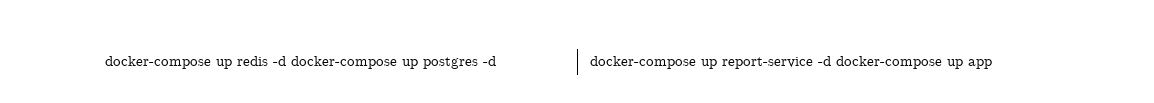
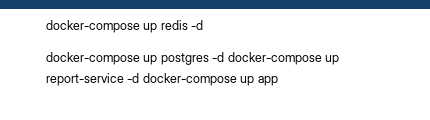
- docker-compose up redis -d docker-compose up postgres -d docker-compose up report-service -d docker-compose up app
+ docker-compose up redis -d
+ docker-compose up postgres -d docker-compose up report-service -d docker-compose up app

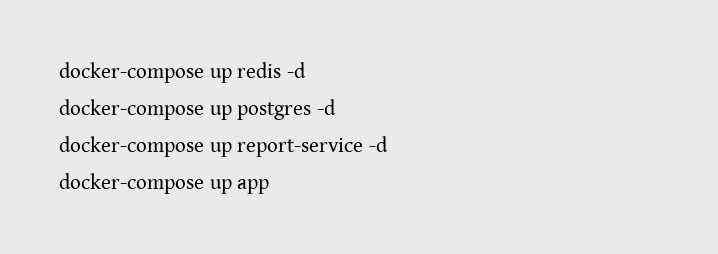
- docker-compose up postgres -d docker-compose up report-service -d docker-compose up app
+ docker-compose up postgres -d
+ docker-compose up report-service -d
+ docker-compose up app

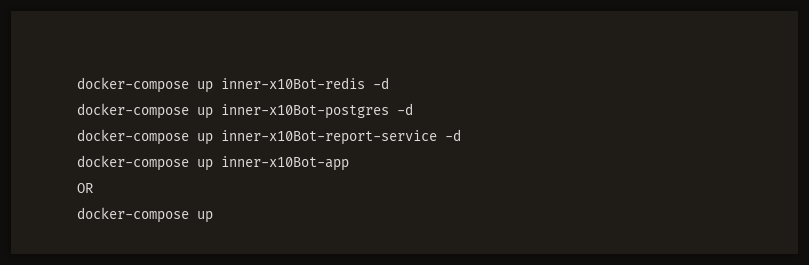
- docker-compose up redis -d
- docker-compose up postgres -d
- docker-compose up report-service -d
- docker-compose up app
+ docker-compose up inner-x10Bot-redis -d
+ docker-compose up inner-x10Bot-postgres -d
+ docker-compose up inner-x10Bot-report-service -d
+ docker-compose up inner-x10Bot-app
+ OR
+ docker-compose up

